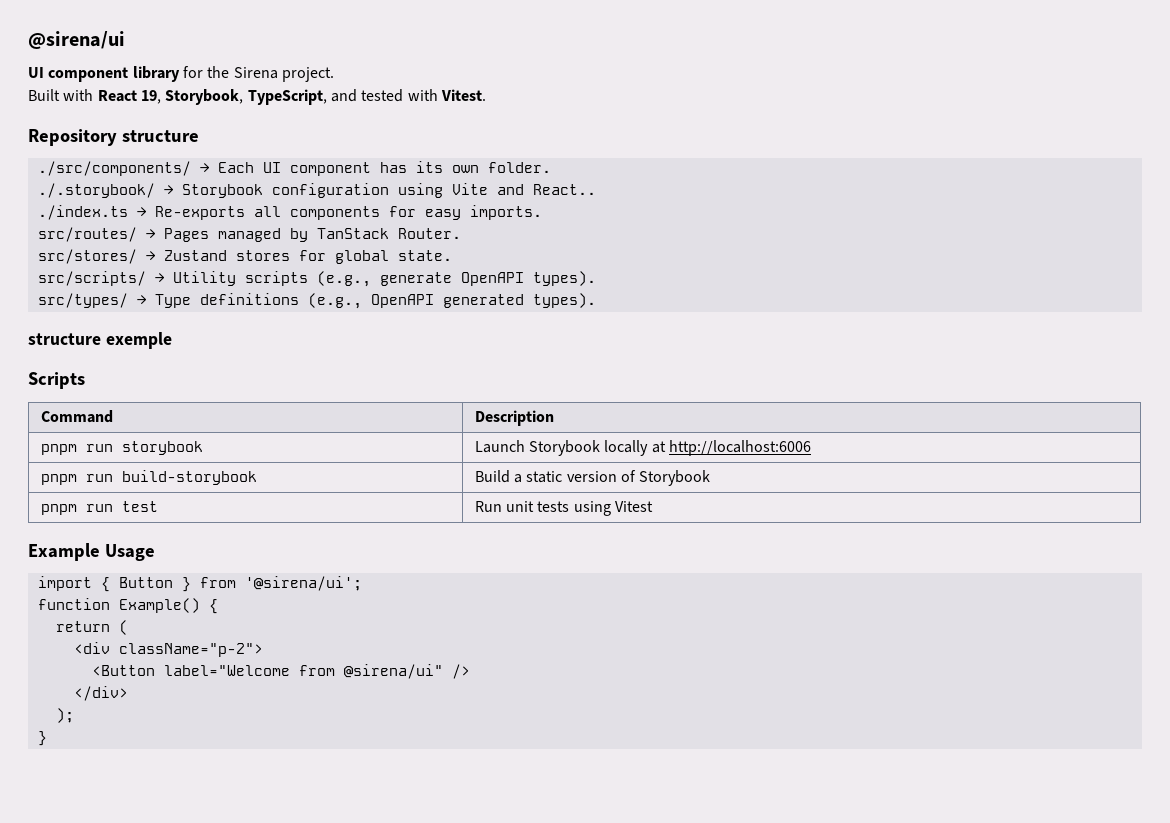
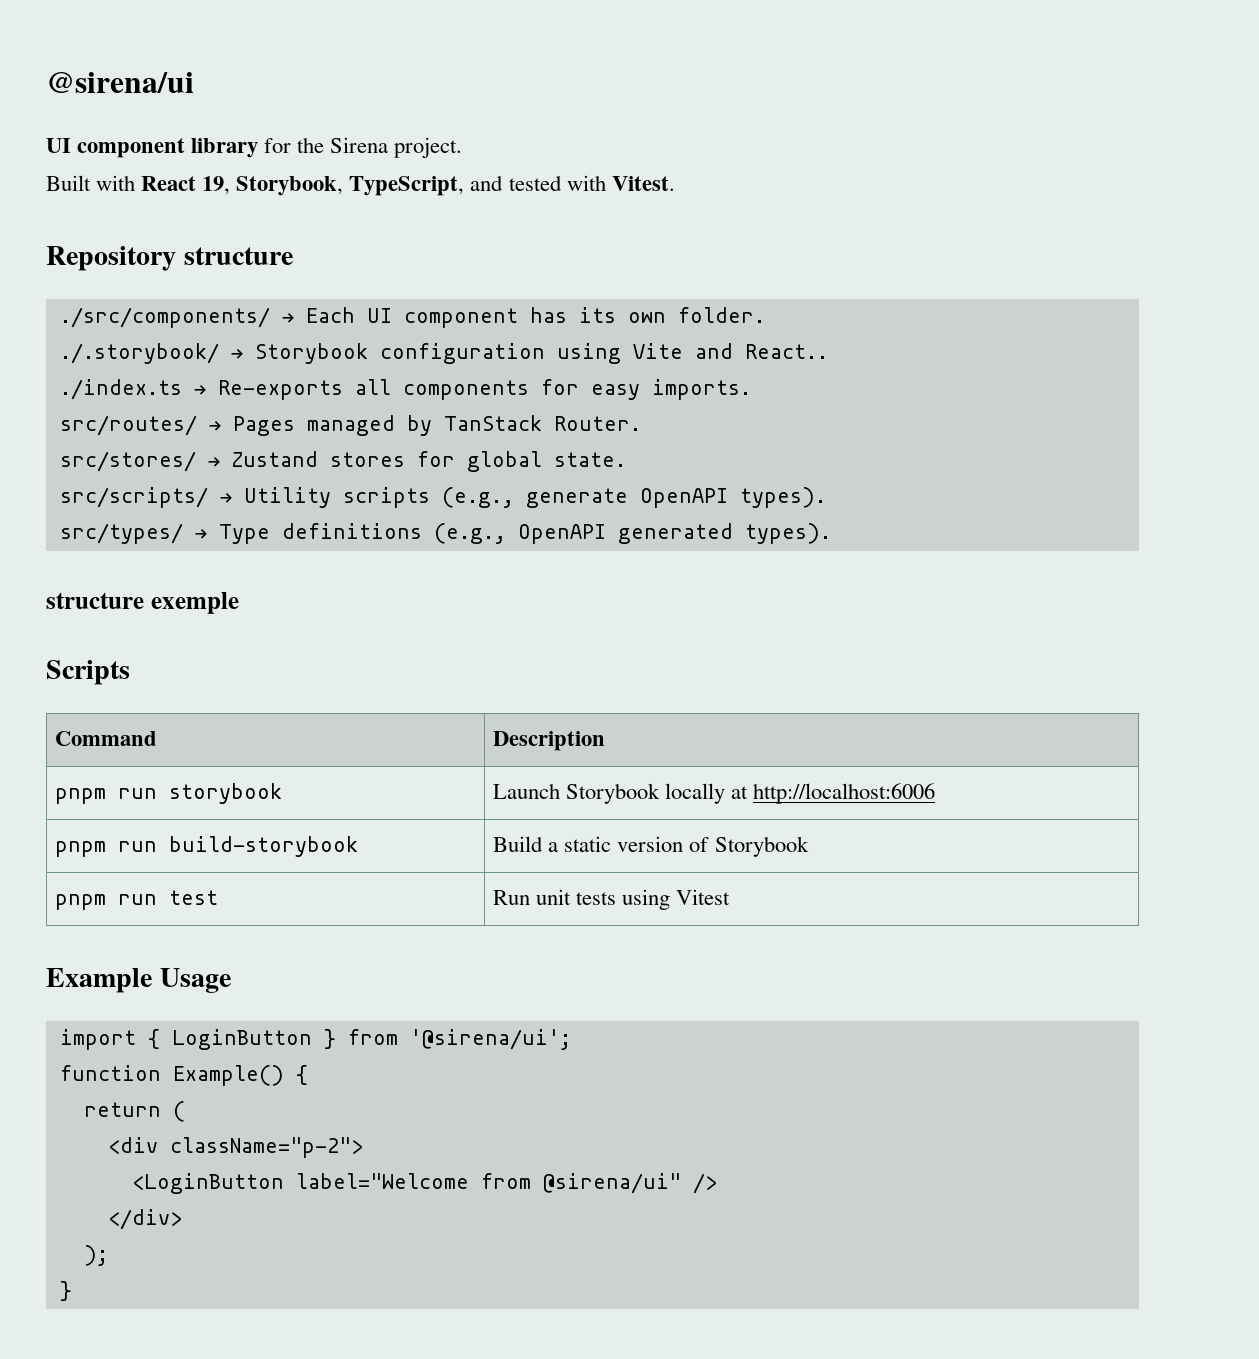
- import { Button } from '@sirena/ui';
+ import { LoginButton } from '@sirena/ui';
- <Button label="Welcome from @sirena/ui" />
+ <LoginButton label="Welcome from @sirena/ui" />

